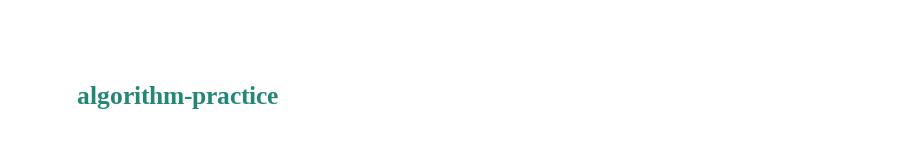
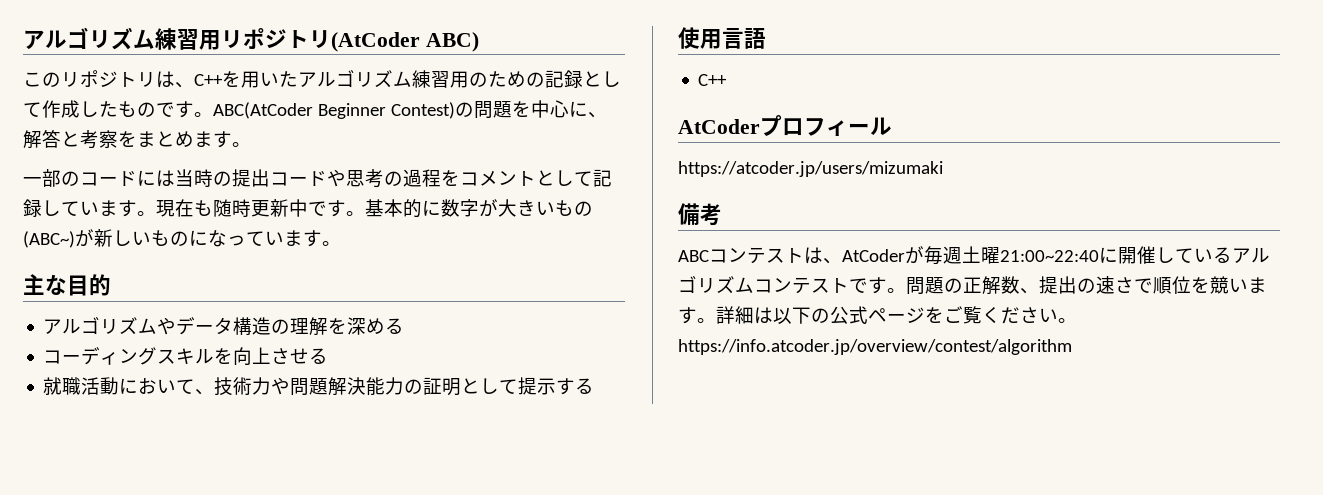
- algorithm-practice
+ アルゴリズム練習用リポジトリ(AtCoder ABC)
+ このリポジトリは、C++を用いたアルゴリズム練習用のための記録として作成したものです。ABC(AtCoder Beginner Contest)の問題を中心に、解答と考察をまとめます。
+ 一部のコードには当時の提出コードや思考の過程をコメントとして記録しています。現在も随時更新中です。基本的に数字が大きいもの(ABC~)が新しいものになっています。
+ 主な目的
+ アルゴリズムやデータ構造の理解を深める
+ コーディングスキルを向上させる
+ 就職活動において、技術力や問題解決能力の証明として提示する
+ 使用言語
+ C++
+ AtCoderプロフィール
+ https://atcoder.jp/users/mizumaki
+ 備考
+ ABCコンテストは、AtCoderが毎週土曜21:00~22:40に開催しているアルゴリズムコンテストです。問題の正解数、提出の速さで順位を競います。詳細は以下の公式ページをご覧ください。https://info.atcoder.jp/overview/contest/algorithm

